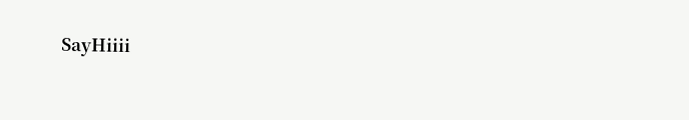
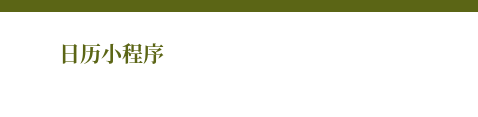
- SayHiiii
+ 日历小程序

